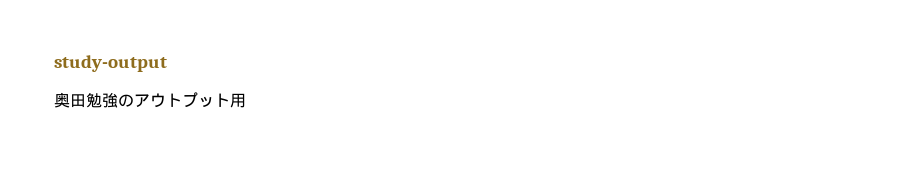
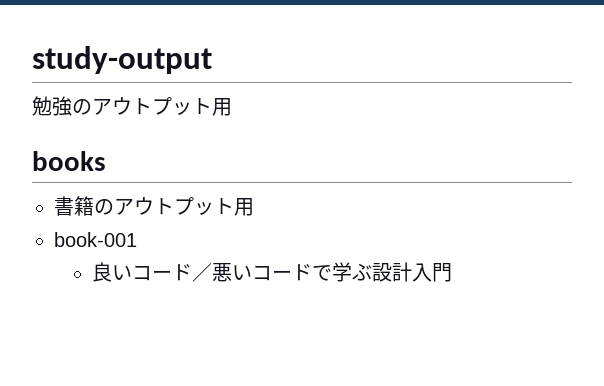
- 奥田勉強のアウトプット用
+ 勉強のアウトプット用
+ books
+ 書籍のアウトプット用
+ book-001
+ 良いコード／悪いコードで学ぶ設計入門

